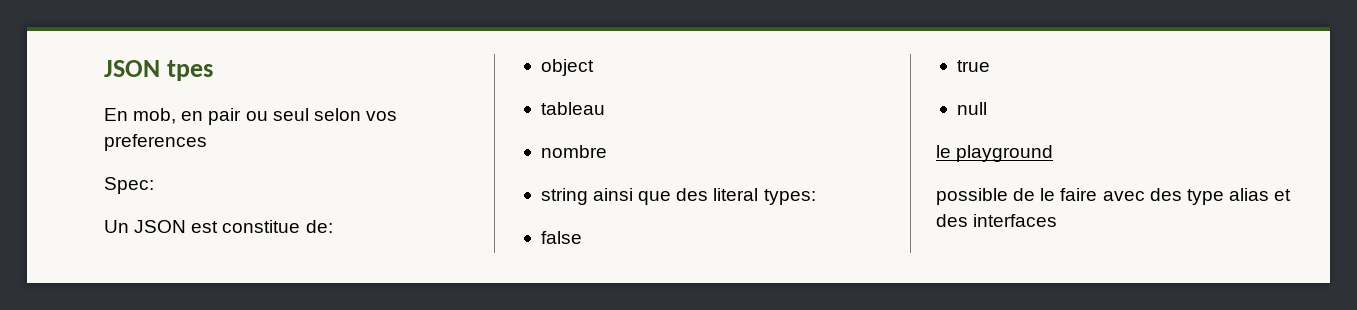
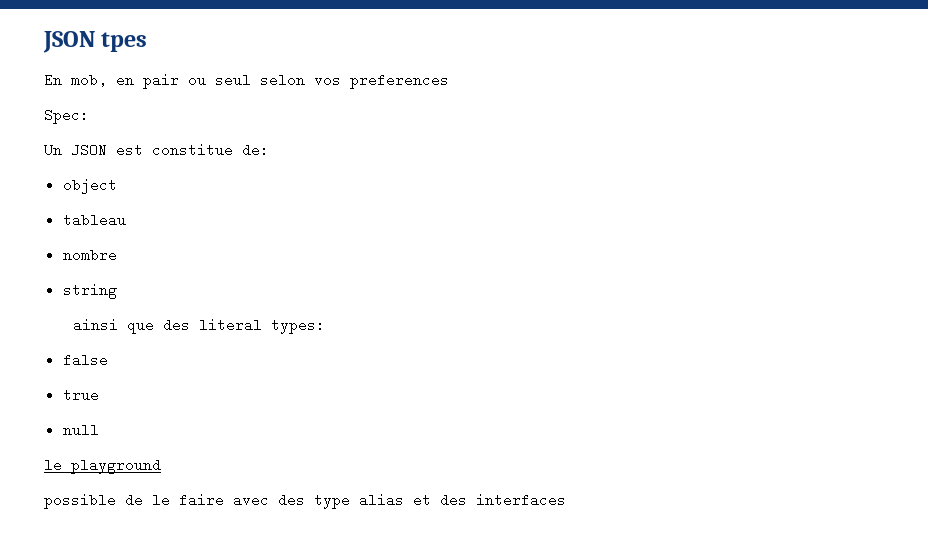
- string ainsi que des literal types:
+ string
+ ainsi que des literal types:

